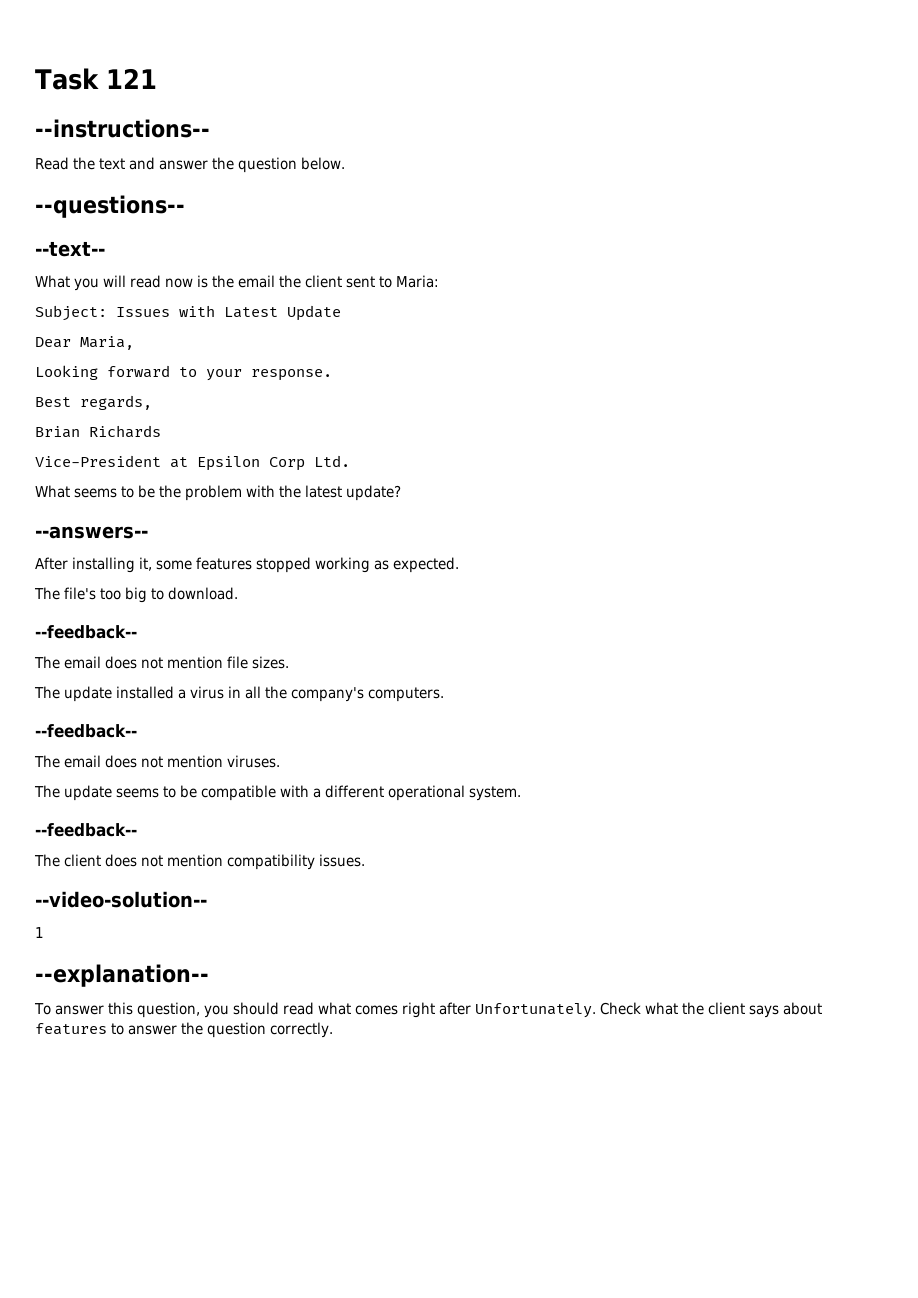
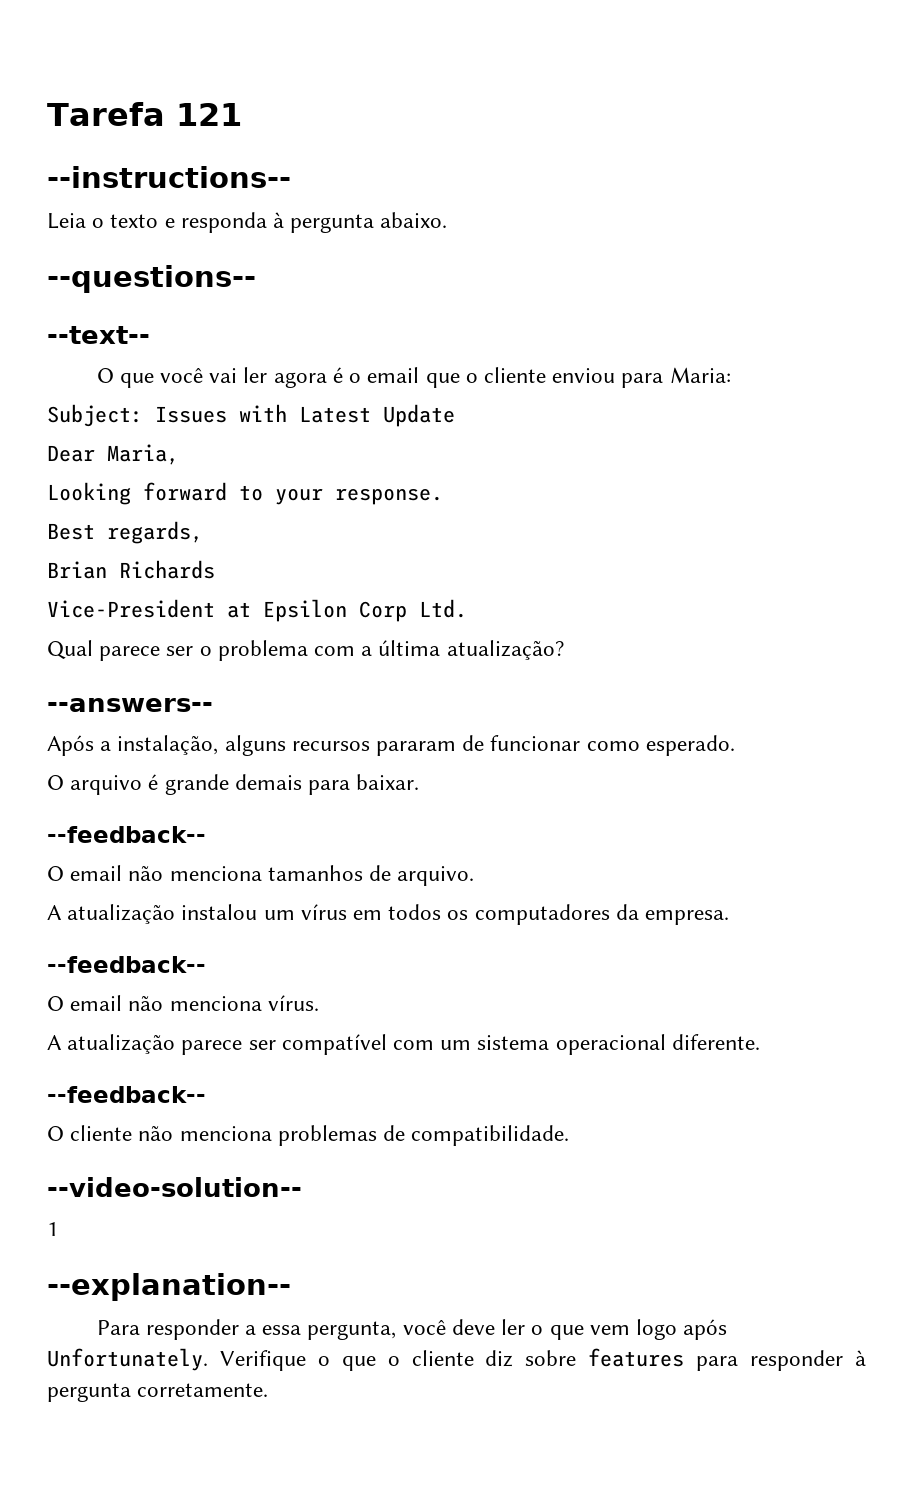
- Task 121
+ Tarefa 121
- Read the text and answer the question below.
+ Leia o texto e responda à pergunta abaixo.
  --questions--
  --text--
- What you will read now is the email the client sent to Maria:
+ O que você vai ler agora é o email que o cliente enviou para Maria:
- What seems to be the problem with the latest update?
+ Qual parece ser o problema com a última atualização?
  --answers--
- After installing it, some features stopped working as expected.
- The file's too big to download.
+ Após a instalação, alguns recursos pararam de funcionar como esperado.
+ O arquivo é grande demais para baixar.
  --feedback--
- The email does not mention file sizes.
- The update installed a virus in all the company's computers.
+ O email não menciona tamanhos de arquivo.
+ A atualização instalou um vírus em todos os computadores da empresa.
  --feedback--
- The email does not mention viruses.
- The update seems to be compatible with a different operational system.
+ O email não menciona vírus.
+ A atualização parece ser compatível com um sistema operacional diferente.
  --feedback--
- The client does not mention compatibility issues.
+ O cliente não menciona problemas de compatibilidade.
  --video-solution--
  1
  --explanation--
- To answer this question, you should read what comes right after Unfortunately. Check what the client says about features to answer the question correctly.
+ Para responder a essa pergunta, você deve ler o que vem logo após Unfortunately. Verifique o que o cliente diz sobre features para responder à pergunta corretamente.

